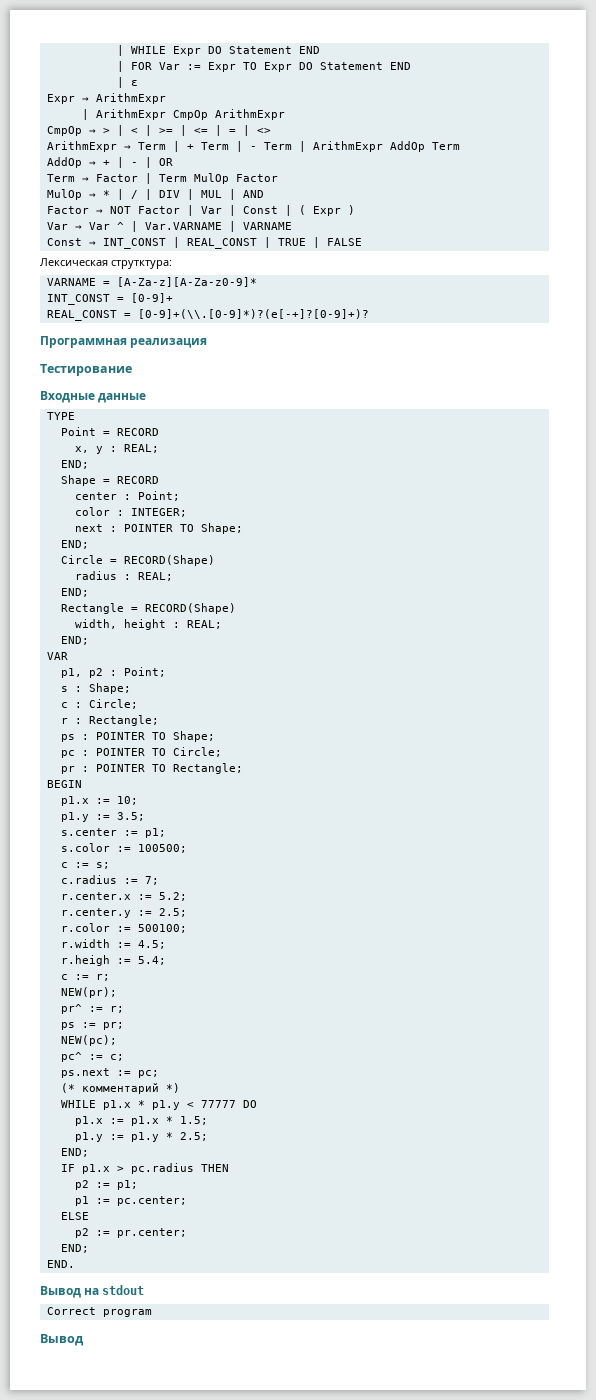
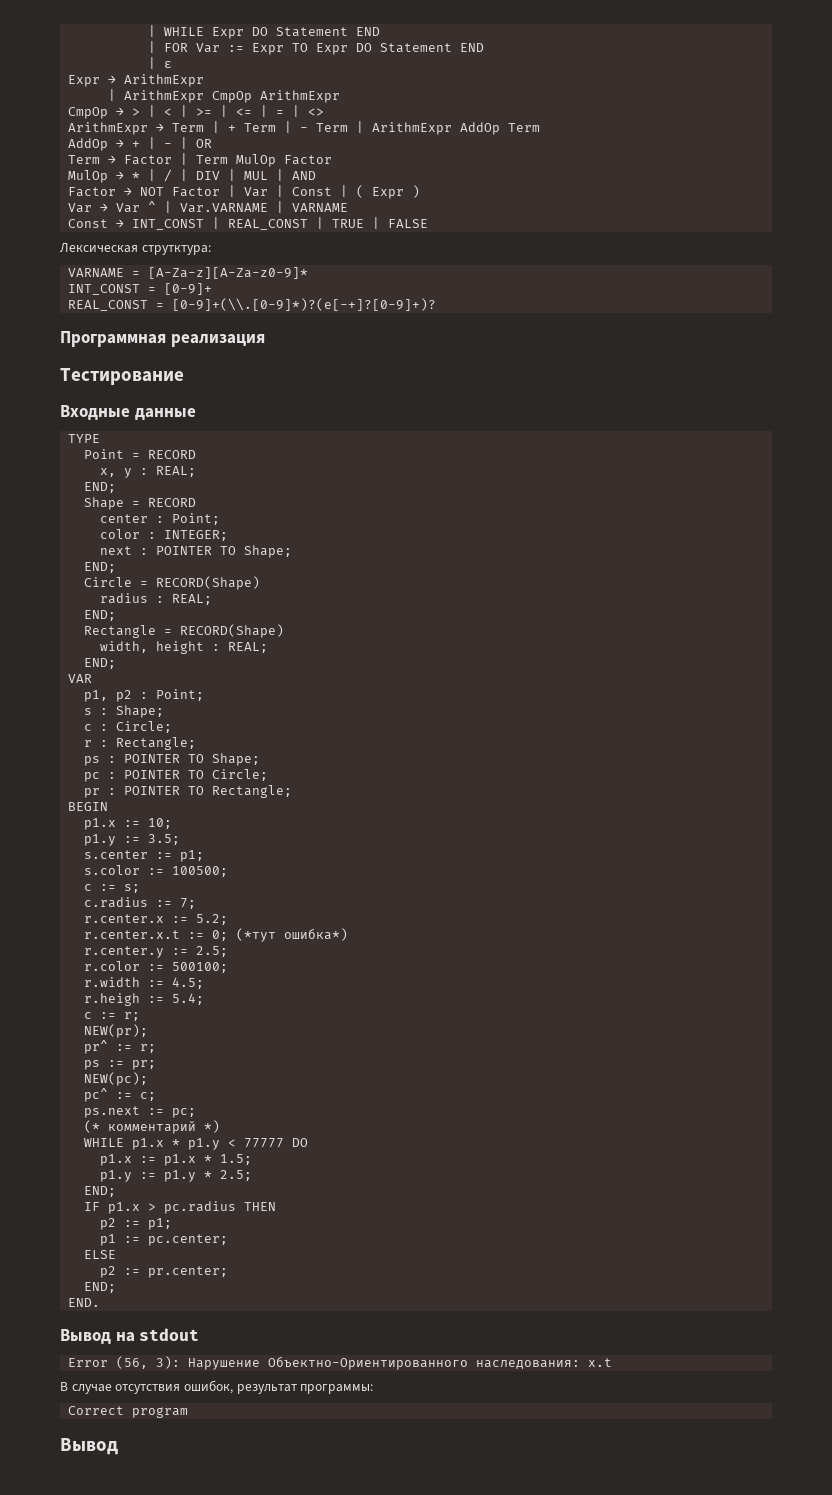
+ r.center.x.t := 0; (*тут ошибка*)
+ Error (56, 3): Нарушение Объектно-Ориентированного наследования: x.t
+ В случае отсутствия ошибок, результат программы:

